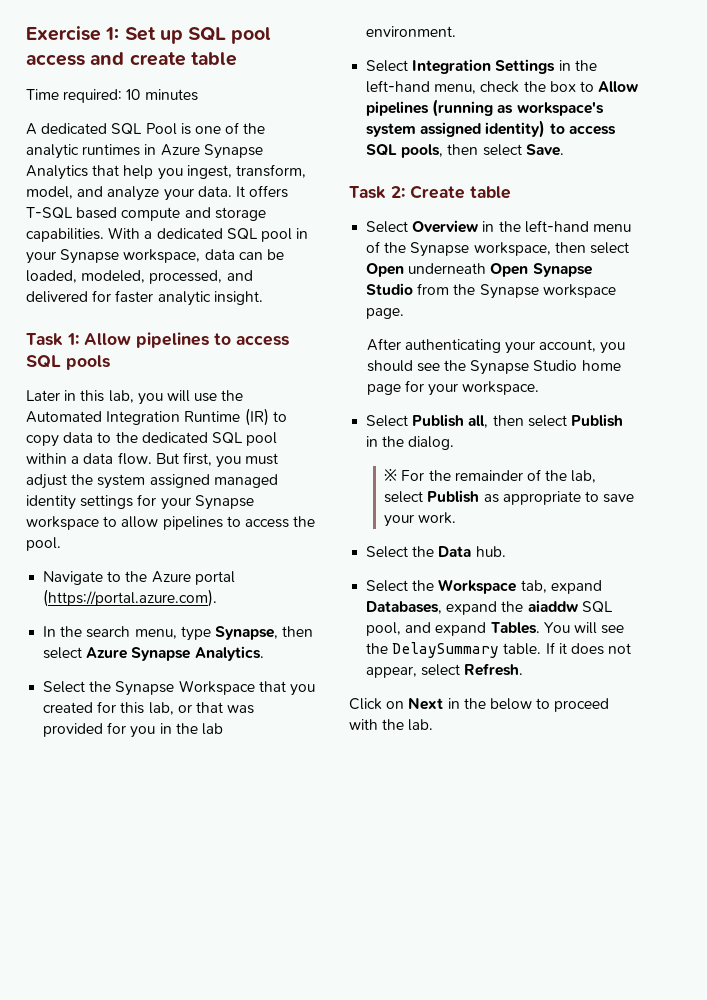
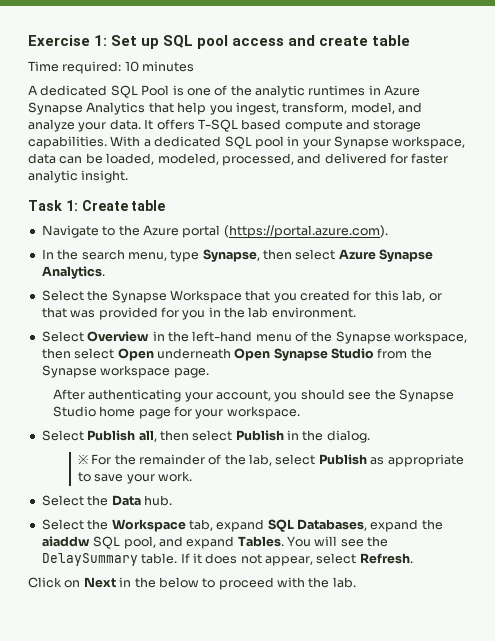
- Task 1: Allow pipelines to access SQL pools
- Later in this lab, you will use the Automated Integration Runtime (IR) to copy data to the dedicated SQL pool within a data flow. But first, you must adjust the system assigned managed identity settings for your Synapse workspace to allow pipelines to access the pool.
+ Task 1: Create table
- Select Integration Settings in the left-hand menu, check the box to Allow pipelines (running as workspace's system assigned identity) to access SQL pools, then select Save.
- Task 2: Create table
- Select the Workspace tab, expand Databases, expand the aiaddw SQL pool, and expand Tables.
+ Select the Workspace tab, expand SQL Databases, expand the aiaddw SQL pool, and expand Tables.

